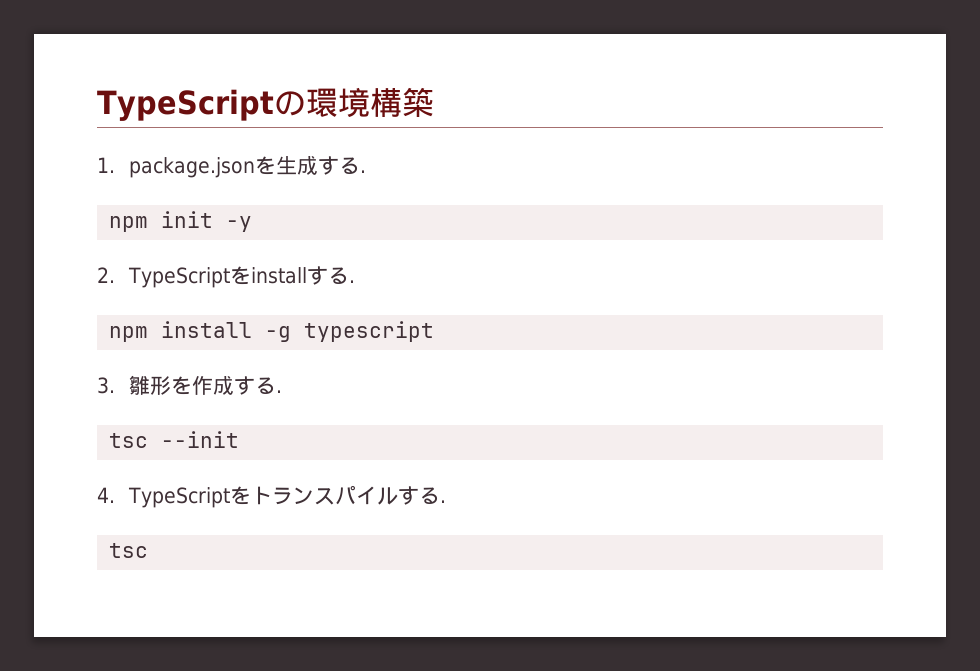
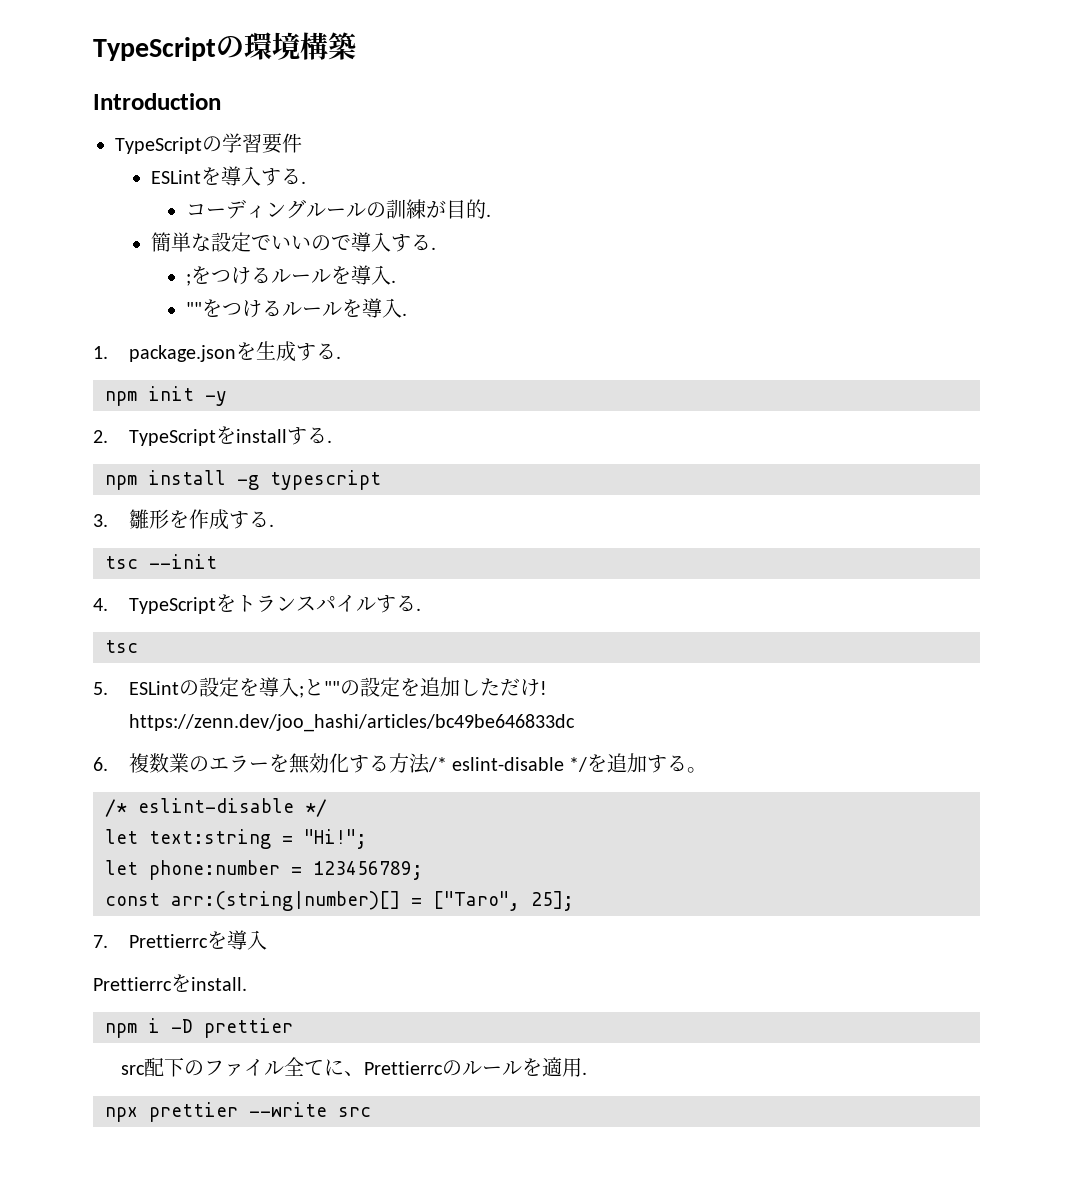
+ Introduction
+ TypeScriptの学習要件
+ ESLintを導入する.
+ コーディングルールの訓練が目的.
+ 簡単な設定でいいので導入する.
+ ;をつけるルールを導入.
+ ""をつけるルールを導入.
+ 5. ESLintの設定を導入;と""の設定を追加しただけ! https://zenn.dev/joo_hashi/articles/bc49be646833dc
+ 6.複数業のエラーを無効化する方法/* eslint-disable */を追加する。
+ /* eslint-disable */
+ let text:string = "Hi!";
+ let phone:number = 123456789;
+ const arr:(string|number)[] = ["Taro", 25];
+ 7. Prettierrcを導入
+ Prettierrcをinstall.
+ npm i -D prettier
+ src配下のファイル全てに、Prettierrcのルールを適用.
+ npx prettier --write src

